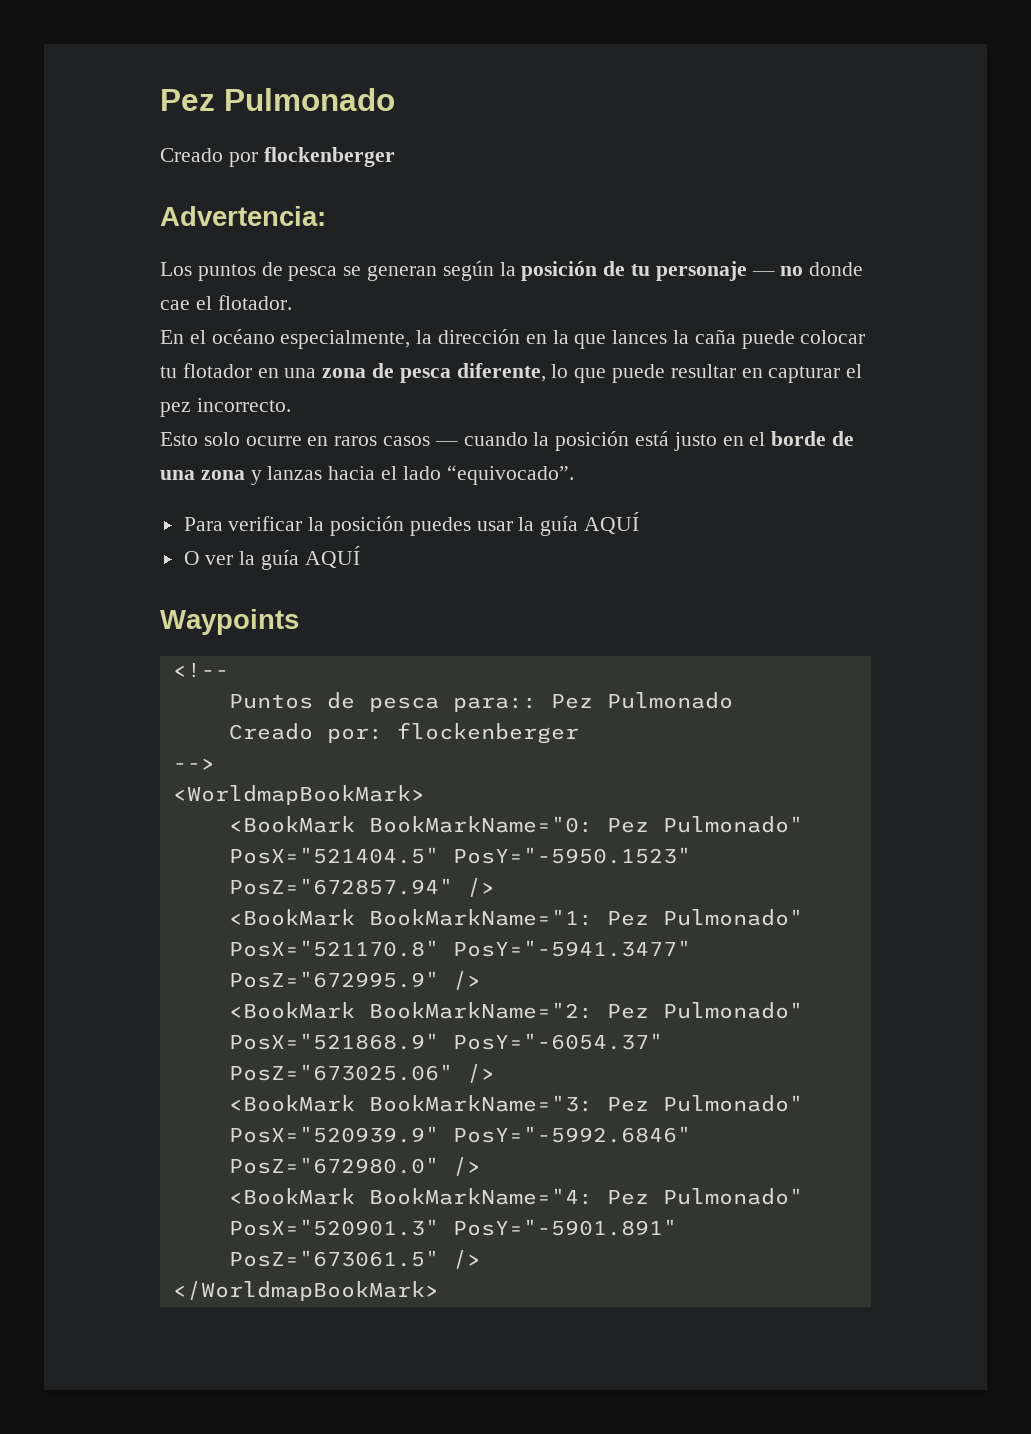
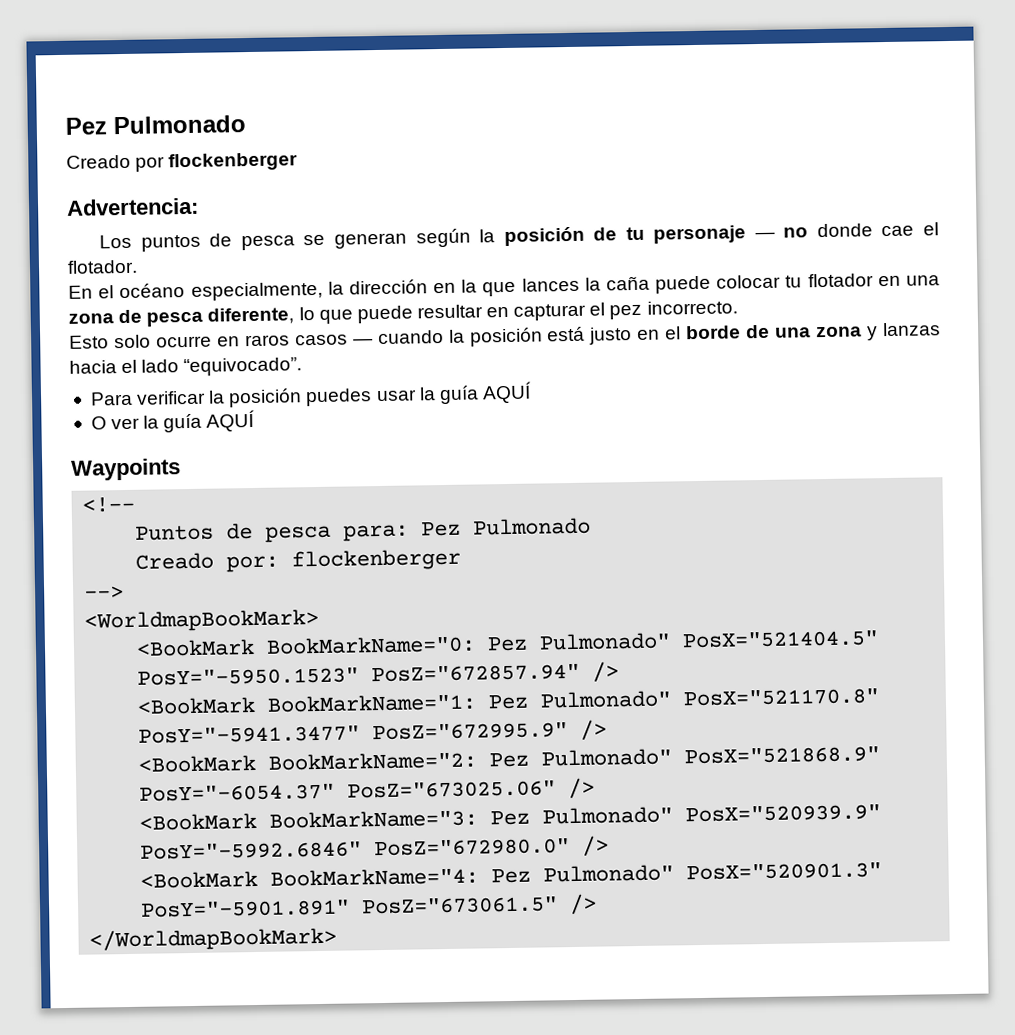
- Puntos de pesca para:: Pez Pulmonado
+ Puntos de pesca para: Pez Pulmonado

